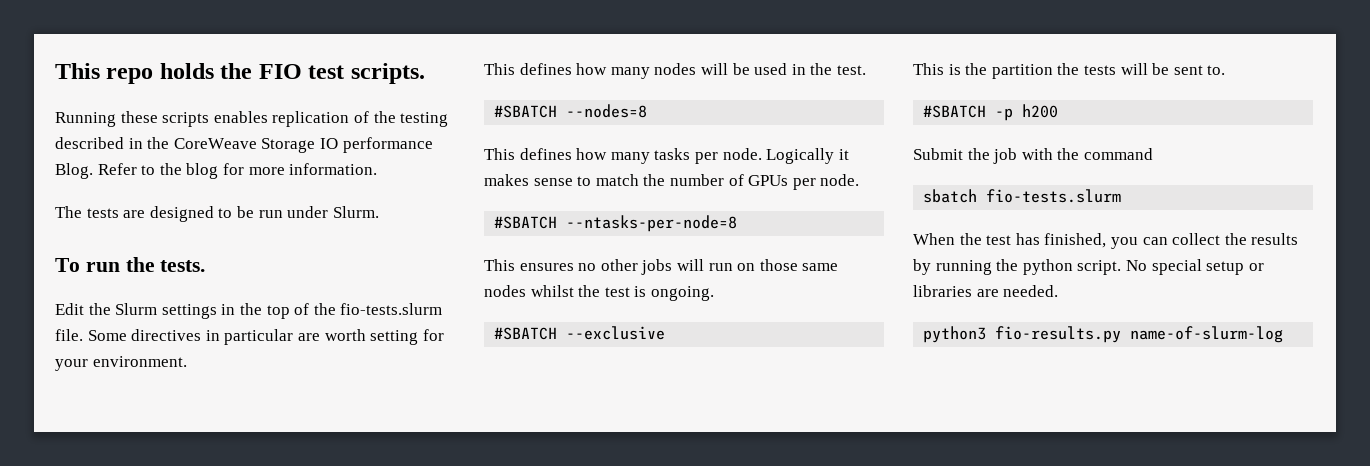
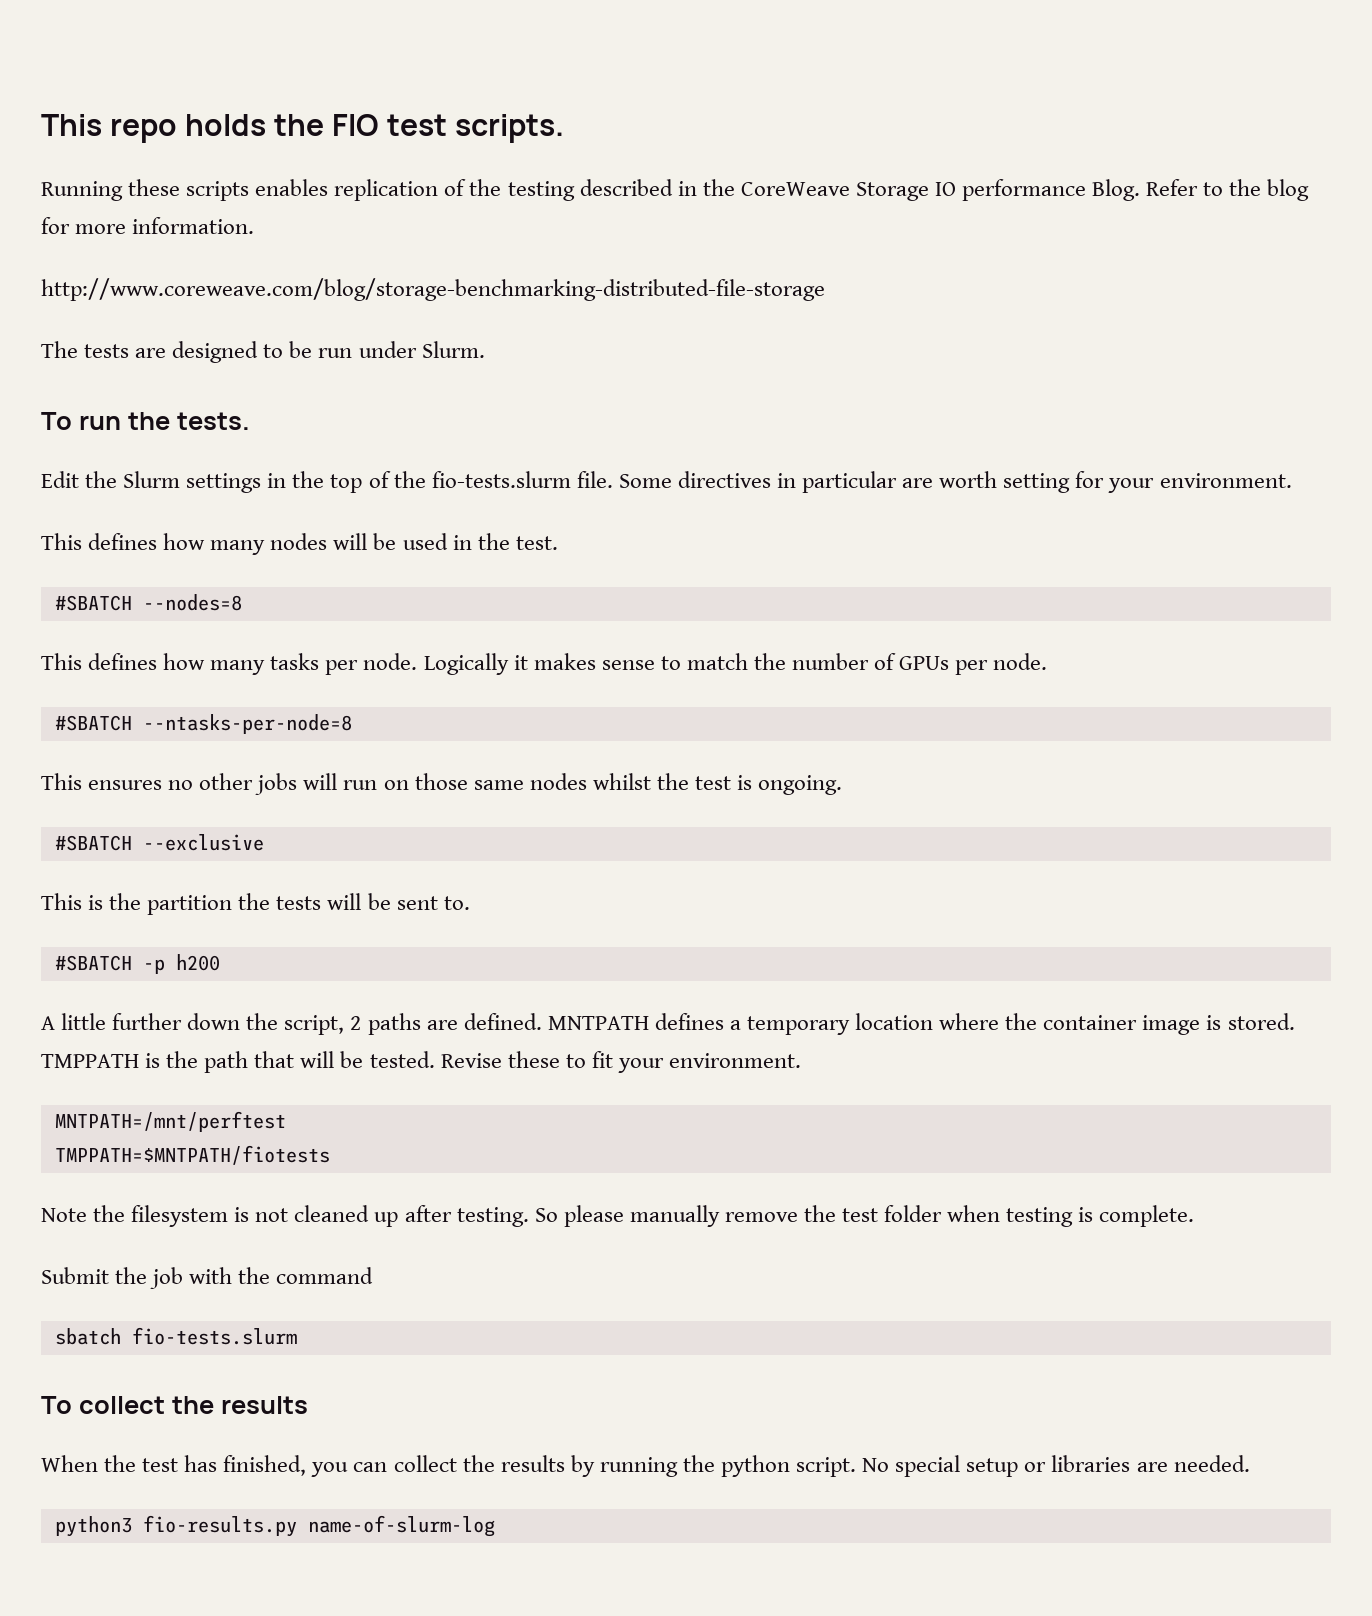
+ http://www.coreweave.com/blog/storage-benchmarking-distributed-file-storage
+ A little further down the script, 2 paths are defined. MNTPATH defines a temporary location where the container image is stored. TMPPATH is the path that will be tested. Revise these to fit your environment.
+ MNTPATH=/mnt/perftest
+ TMPPATH=$MNTPATH/fiotests
+ Note the filesystem is not cleaned up after testing. So please manually remove the test folder when testing is complete.
+ To collect the results

